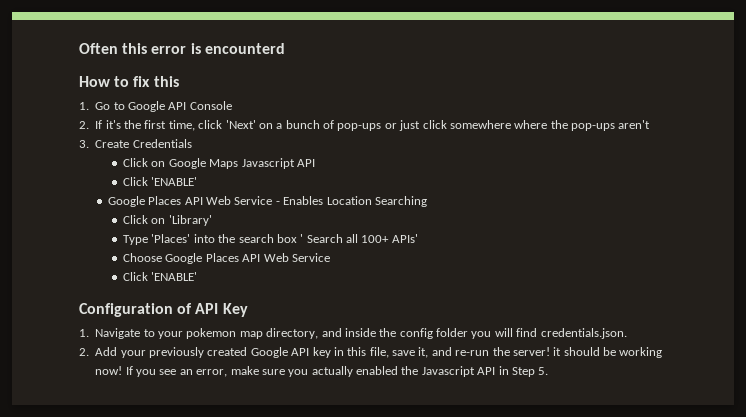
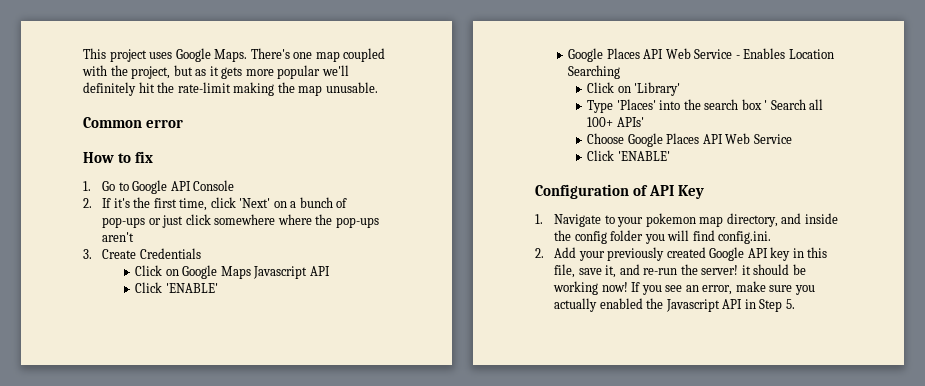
- Often this error is encounterd
+ This project uses Google Maps. There's one map coupled with the project, but as it gets more popular we'll definitely hit the rate-limit making the map unusable.
+ Common error
- How to fix this
+ How to fix
- 1. Navigate to your pokemon map directory, and inside the config folder you will find credentials.json.
+ 1. Navigate to your pokemon map directory, and inside the config folder you will find config.ini.

